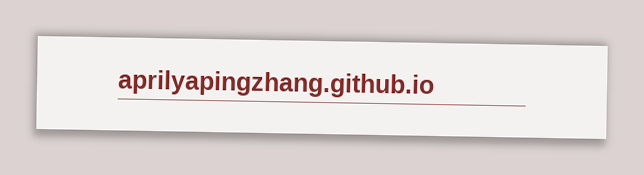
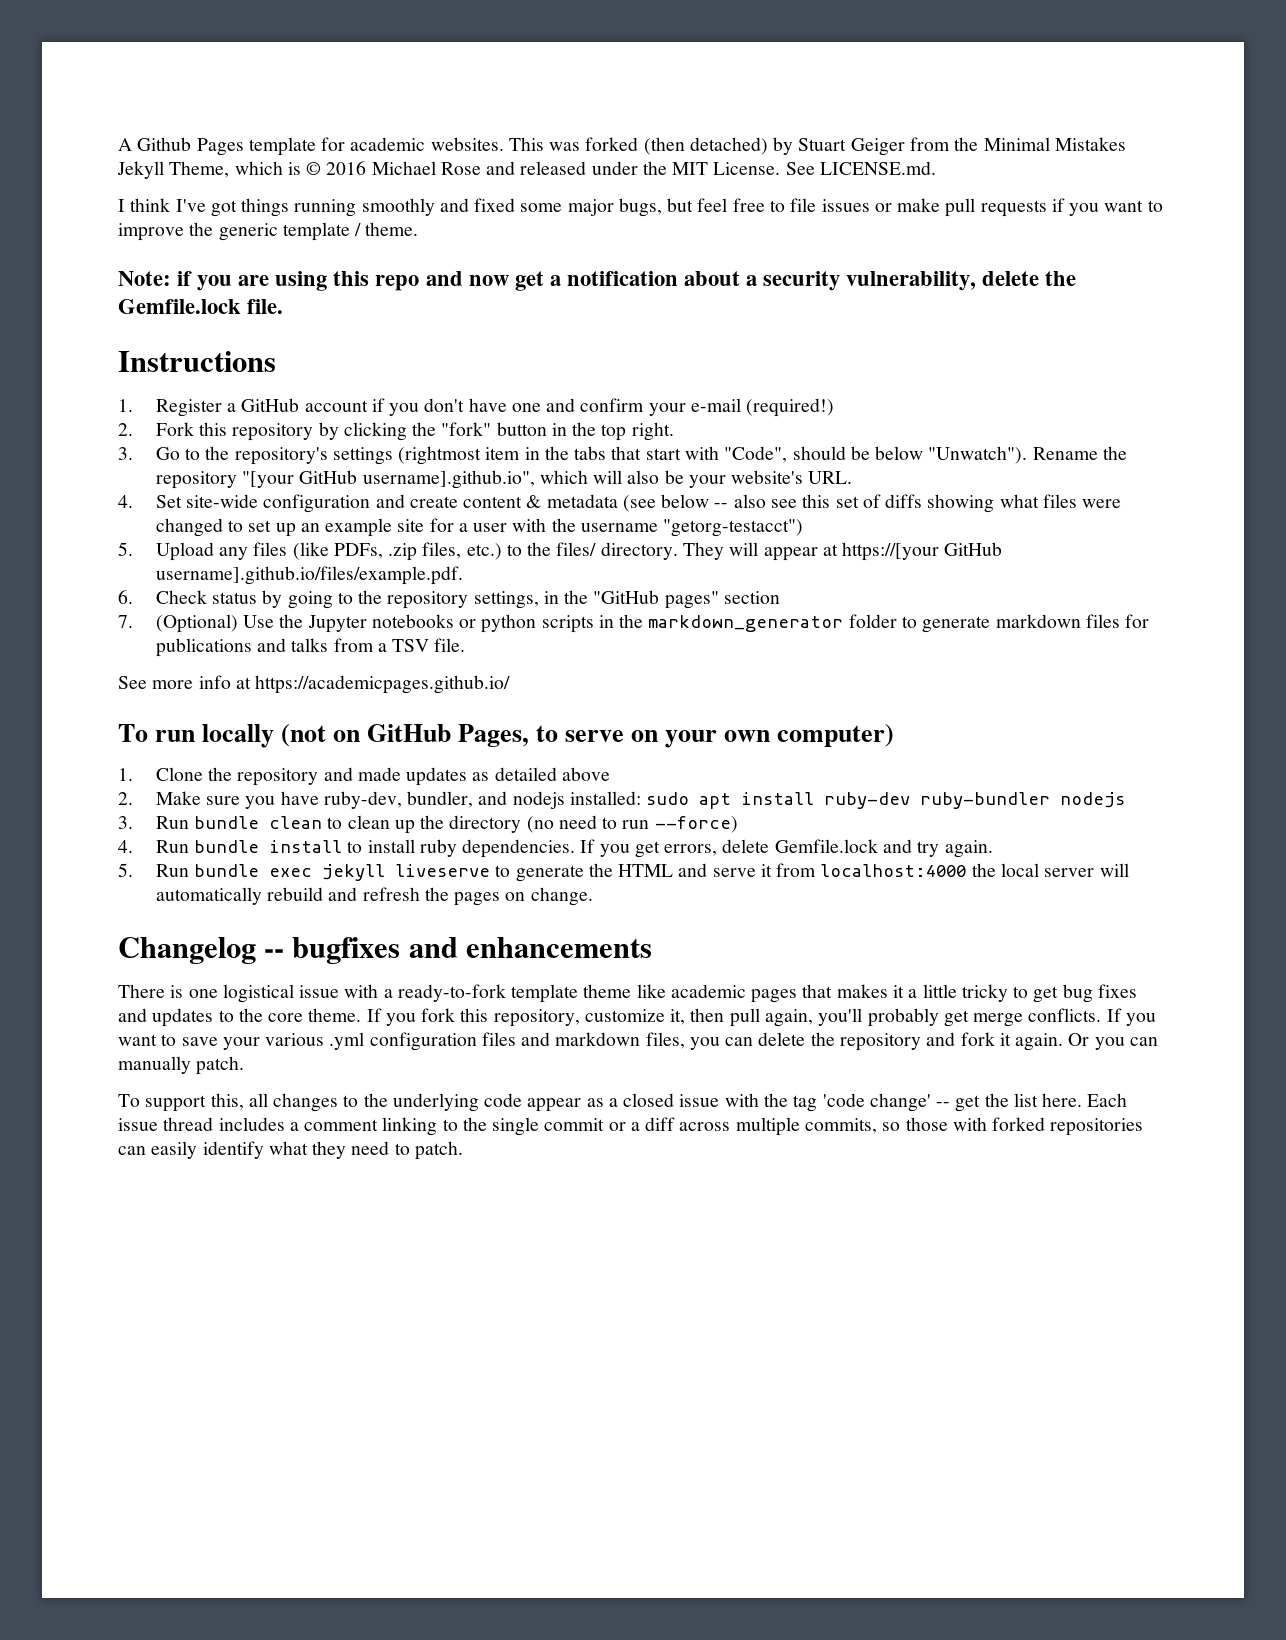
- aprilyapingzhang.github.io
+ A Github Pages template for academic websites. This was forked (then detached) by Stuart Geiger from the Minimal Mistakes Jekyll Theme, which is © 2016 Michael Rose and released under the MIT License. See LICENSE.md.
+ I think I've got things running smoothly and fixed some major bugs, but feel free to file issues or make pull requests if you want to improve the generic template / theme.
+ Note: if you are using this repo and now get a notification about a security vulnerability, delete the Gemfile.lock file.
+ Instructions
+ 1. Register a GitHub account if you don't have one and confirm your e-mail (required!)
+ 2. Fork this repository by clicking the "fork" button in the top right.
+ 3. Go to the repository's settings (rightmost item in the tabs that start with "Code", should be below "Unwatch"). Rename the repository "[your GitHub username].github.io", which will also be your website's URL.
+ 4. Set site-wide configuration and create content & metadata (see below -- also see this set of diffs showing what files were changed to set up an example site for a user with the username "getorg-testacct")
+ 5. Upload any files (like PDFs, .zip files, etc.) to the files/ directory. They will appear at https://[your GitHub username].github.io/files/example.pdf.
+ 6. Check status by going to the repository settings, in the "GitHub pages" section
+ 7. (Optional) Use the Jupyter notebooks or python scripts in the markdown_generator folder to generate markdown files for publications and talks from a TSV file.
+ See more info at https://academicpages.github.io/
+ To run locally (not on GitHub Pages, to serve on your own computer)
+ 1. Clone the repository and made updates as detailed above
+ 2. Make sure you have ruby-dev, bundler, and nodejs installed: sudo apt install ruby-dev ruby-bundler nodejs
+ 3. Run bundle clean to clean up the directory (no need to run --force)
+ 4. Run bundle install to install ruby dependencies. If you get errors, delete Gemfile.lock and try again.
+ 5. Run bundle exec jekyll liveserve to generate the HTML and serve it from localhost:4000 the local server will automatically rebuild and refresh the pages on change.
+ Changelog -- bugfixes and enhancements
+ There is one logistical issue with a ready-to-fork template theme like academic pages that makes it a little tricky to get bug fixes and updates to the core theme. If you fork this repository, customize it, then pull again, you'll probably get merge conflicts. If you want to save your various .yml configuration files and markdown files, you can delete the repository and fork it again. Or you can manually patch.
+ To support this, all changes to the underlying code appear as a closed issue with the tag 'code change' -- get the list here. Each issue thread includes a comment linking to the single commit or a diff across multiple commits, so those with forked repositories can easily identify what they need to patch.

